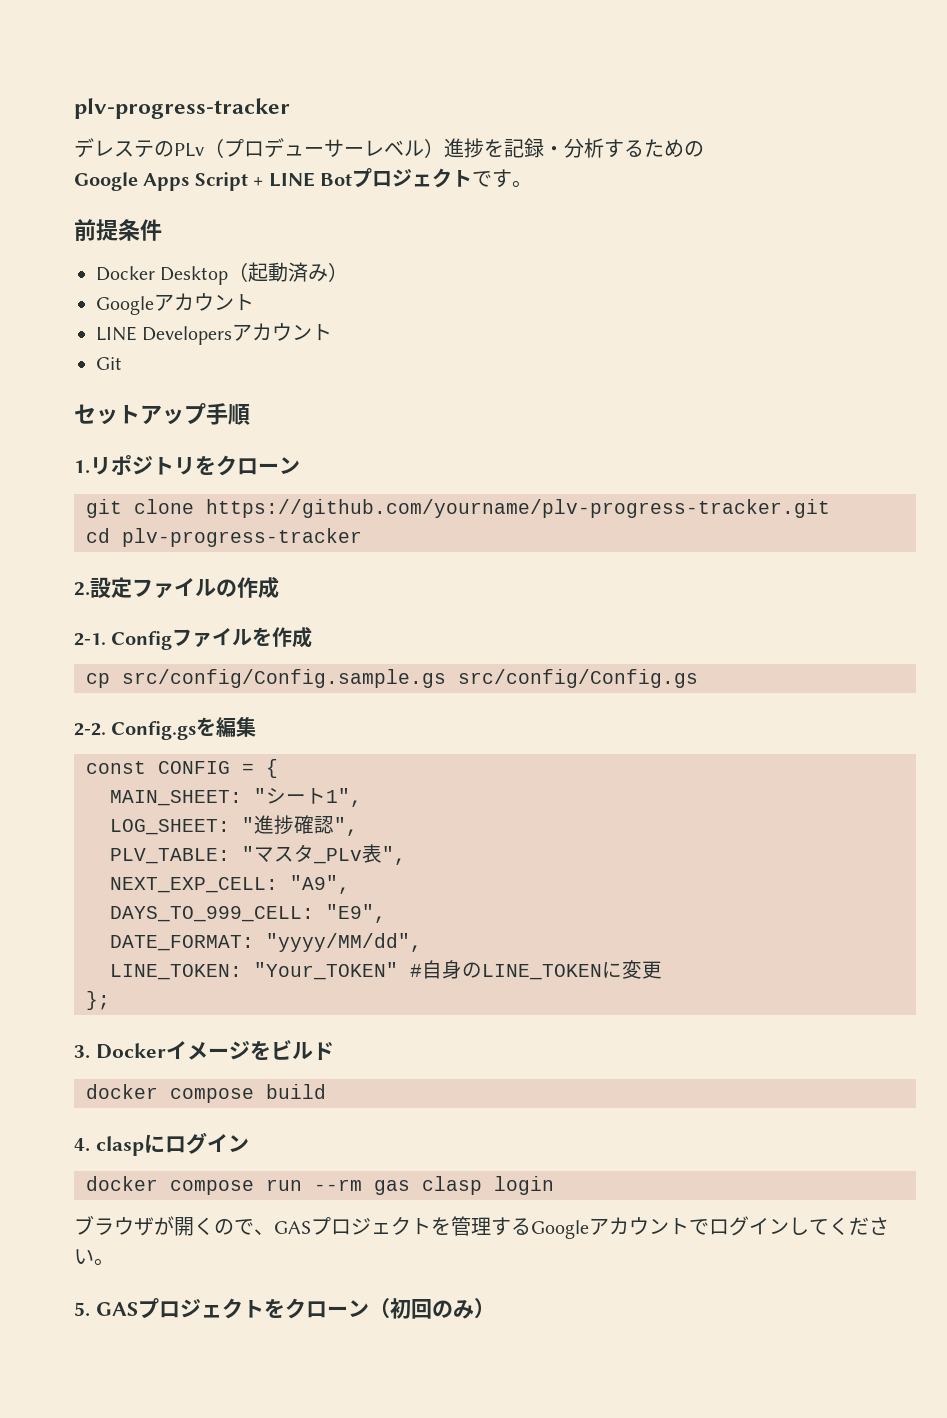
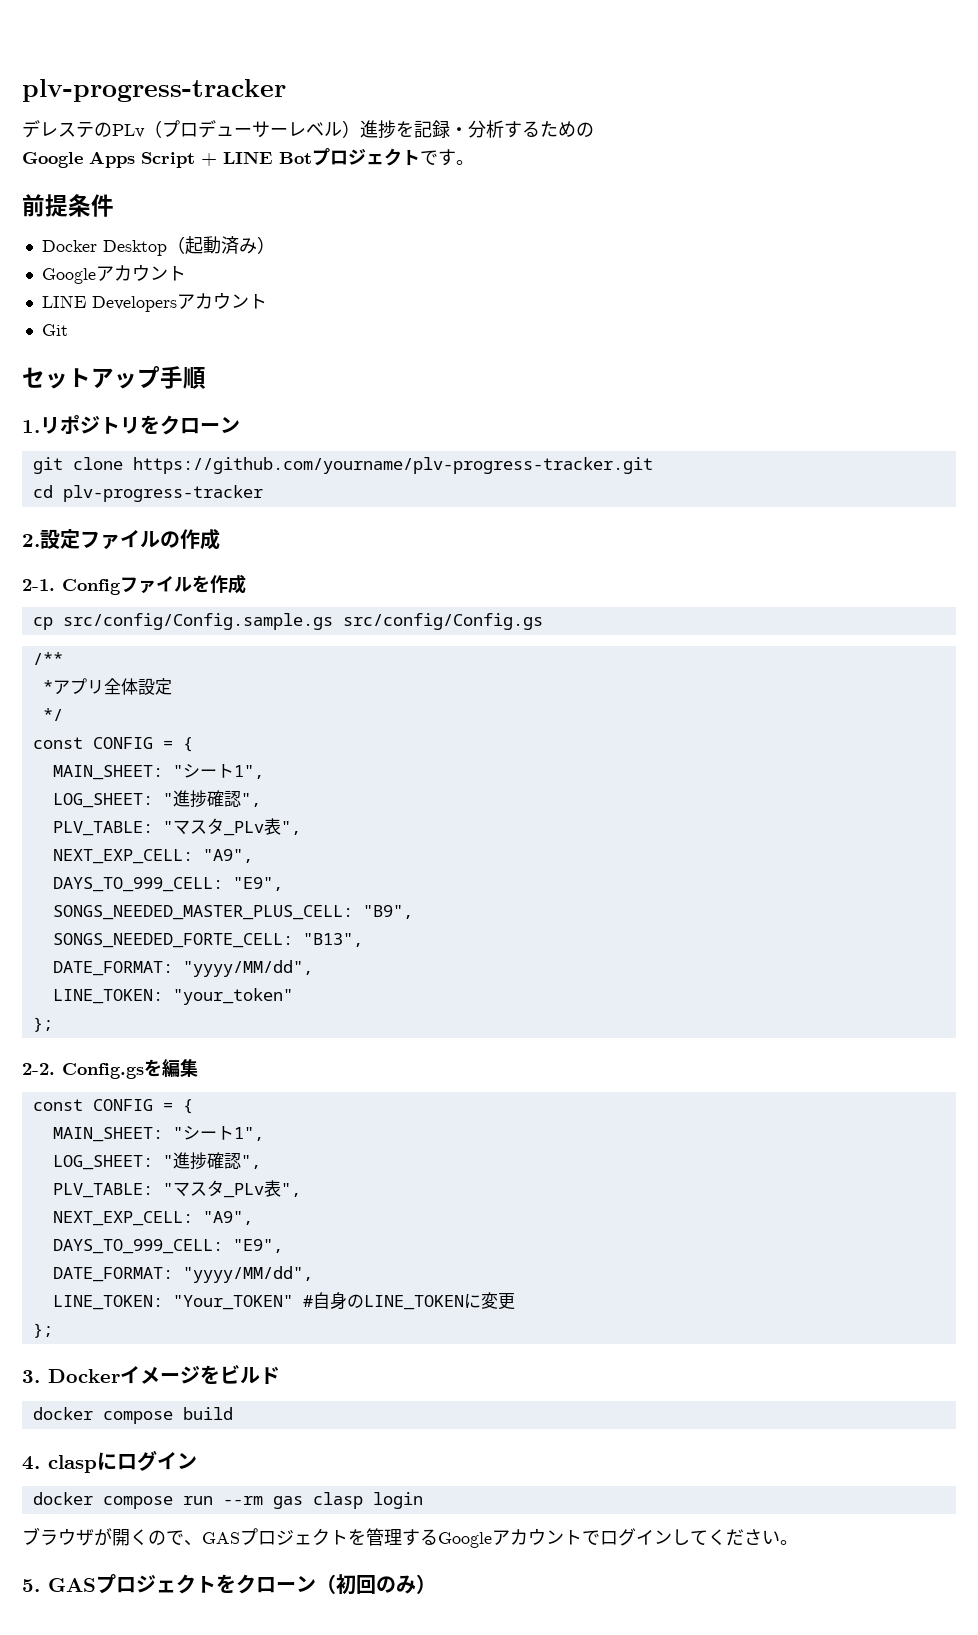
+ /**
+ *アプリ全体設定
+ */
+ const CONFIG = {
+ MAIN_SHEET: "シート1",
+ LOG_SHEET: "進捗確認",
+ PLV_TABLE: "マスタ_PLv表",
+ NEXT_EXP_CELL: "A9",
+ DAYS_TO_999_CELL: "E9",
+ SONGS_NEEDED_MASTER_PLUS_CELL: "B9",
+ SONGS_NEEDED_FORTE_CELL: "B13",
+ DATE_FORMAT: "yyyy/MM/dd",
+ LINE_TOKEN: "your_token"
+ };

